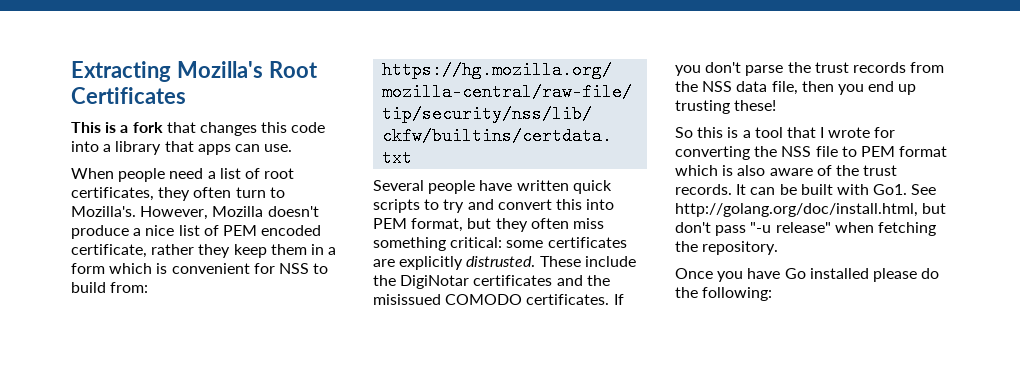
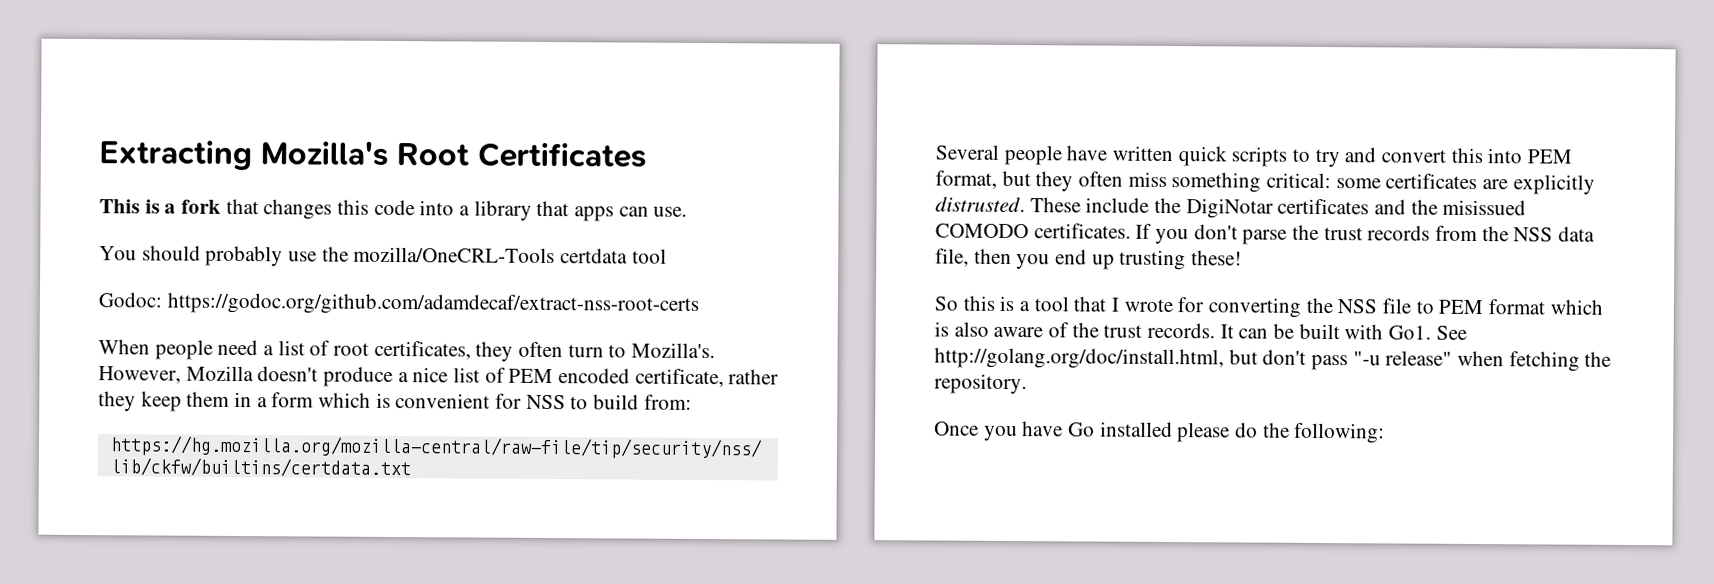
+ You should probably use the mozilla/OneCRL-Tools certdata tool
+ Godoc: https://godoc.org/github.com/adamdecaf/extract-nss-root-certs

